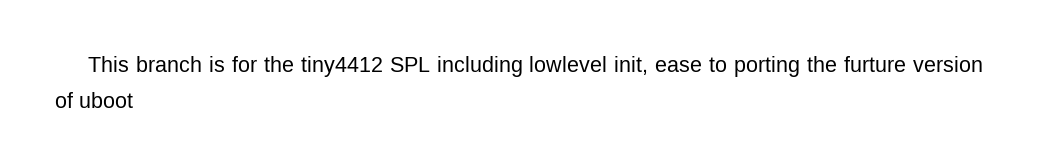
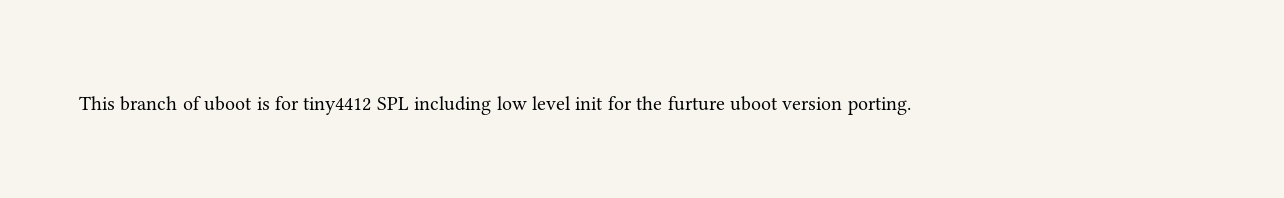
- This branch is for the tiny4412 SPL including lowlevel init, ease to porting the furture version of uboot
+ This branch of uboot is for tiny4412 SPL including low level init for the furture uboot version porting.

